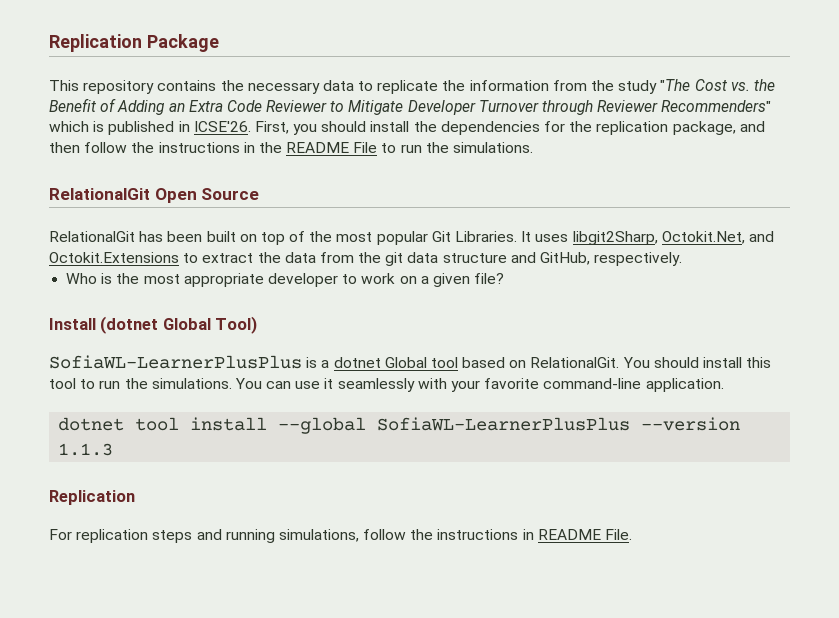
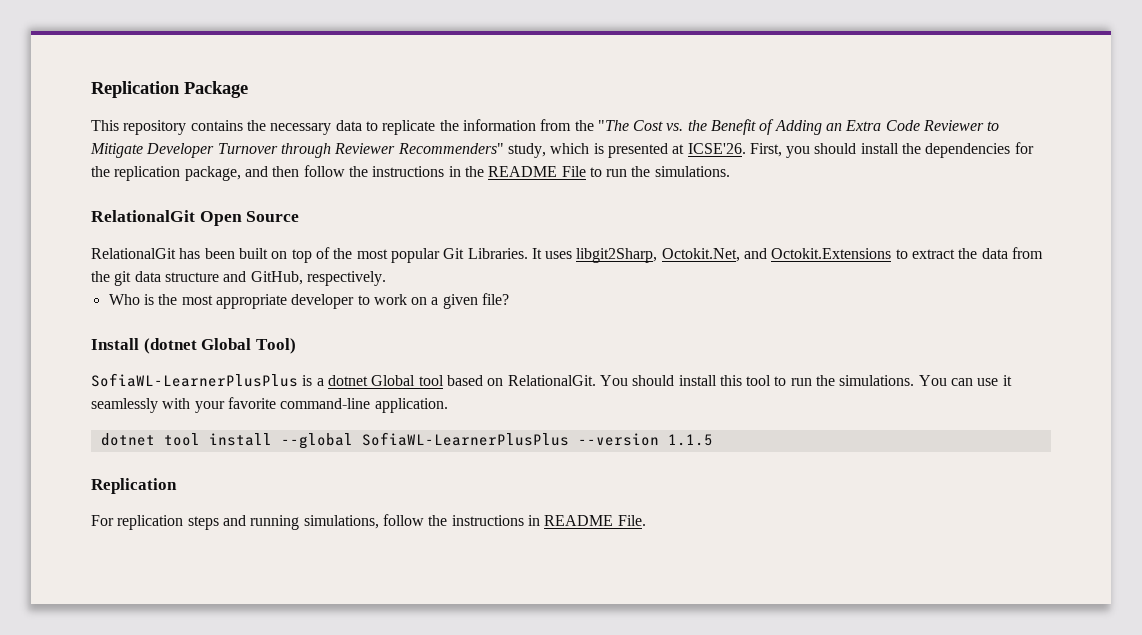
- This repository contains the necessary data to replicate the information from the study "The Cost vs. the Benefit of Adding an Extra Code Reviewer to Mitigate Developer Turnover through Reviewer Recommenders" which is published in ICSE'26.
+ This repository contains the necessary data to replicate the information from the "The Cost vs. the Benefit of Adding an Extra Code Reviewer to Mitigate Developer Turnover through Reviewer Recommenders" study, which is presented at ICSE'26.
- dotnet tool install --global SofiaWL-LearnerPlusPlus --version 1.1.3
+ dotnet tool install --global SofiaWL-LearnerPlusPlus --version 1.1.5

